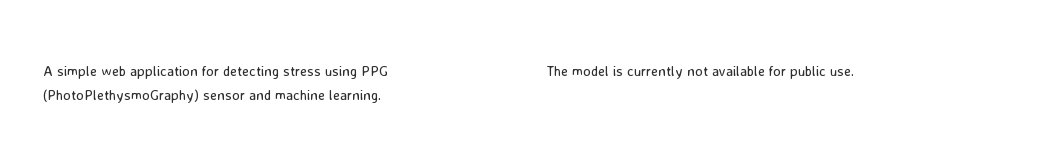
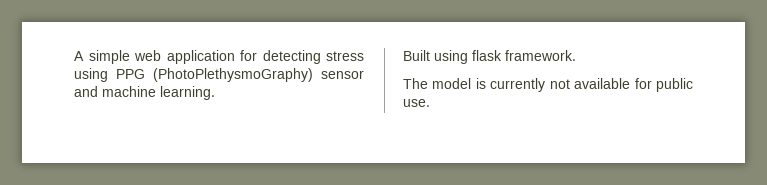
+ Built using flask framework.

